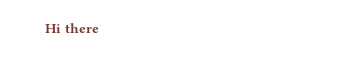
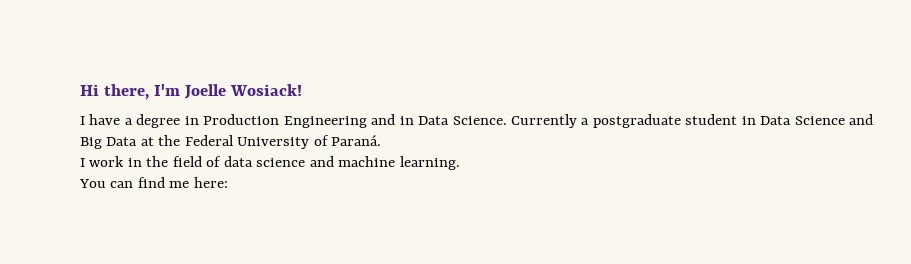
- Hi there
+ Hi there, I'm Joelle Wosiack!
+ I have a degree in Production Engineering and in Data Science. Currently a postgraduate student in Data Science and Big Data at the Federal University of Paraná.
+ I work in the field of data science and machine learning.
+ You can find me here:

